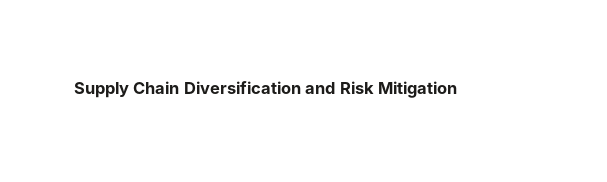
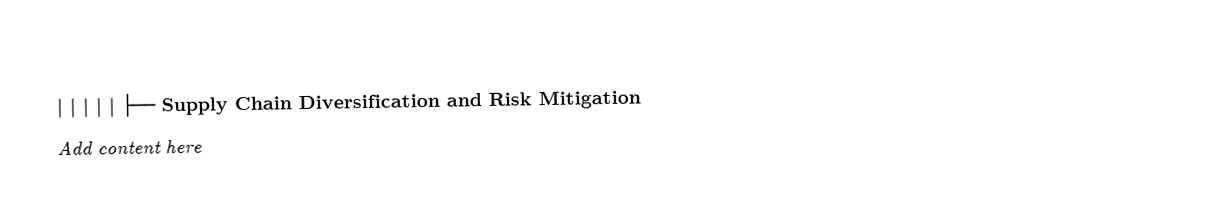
- Supply Chain Diversification and Risk Mitigation
+ | | | | | ├── Supply Chain Diversification and Risk Mitigation
+ Add content here

